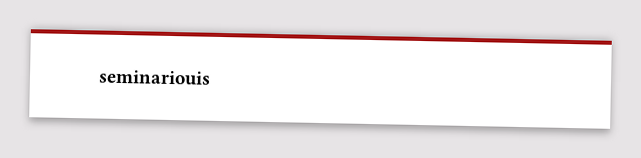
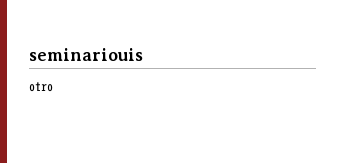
+ otro

